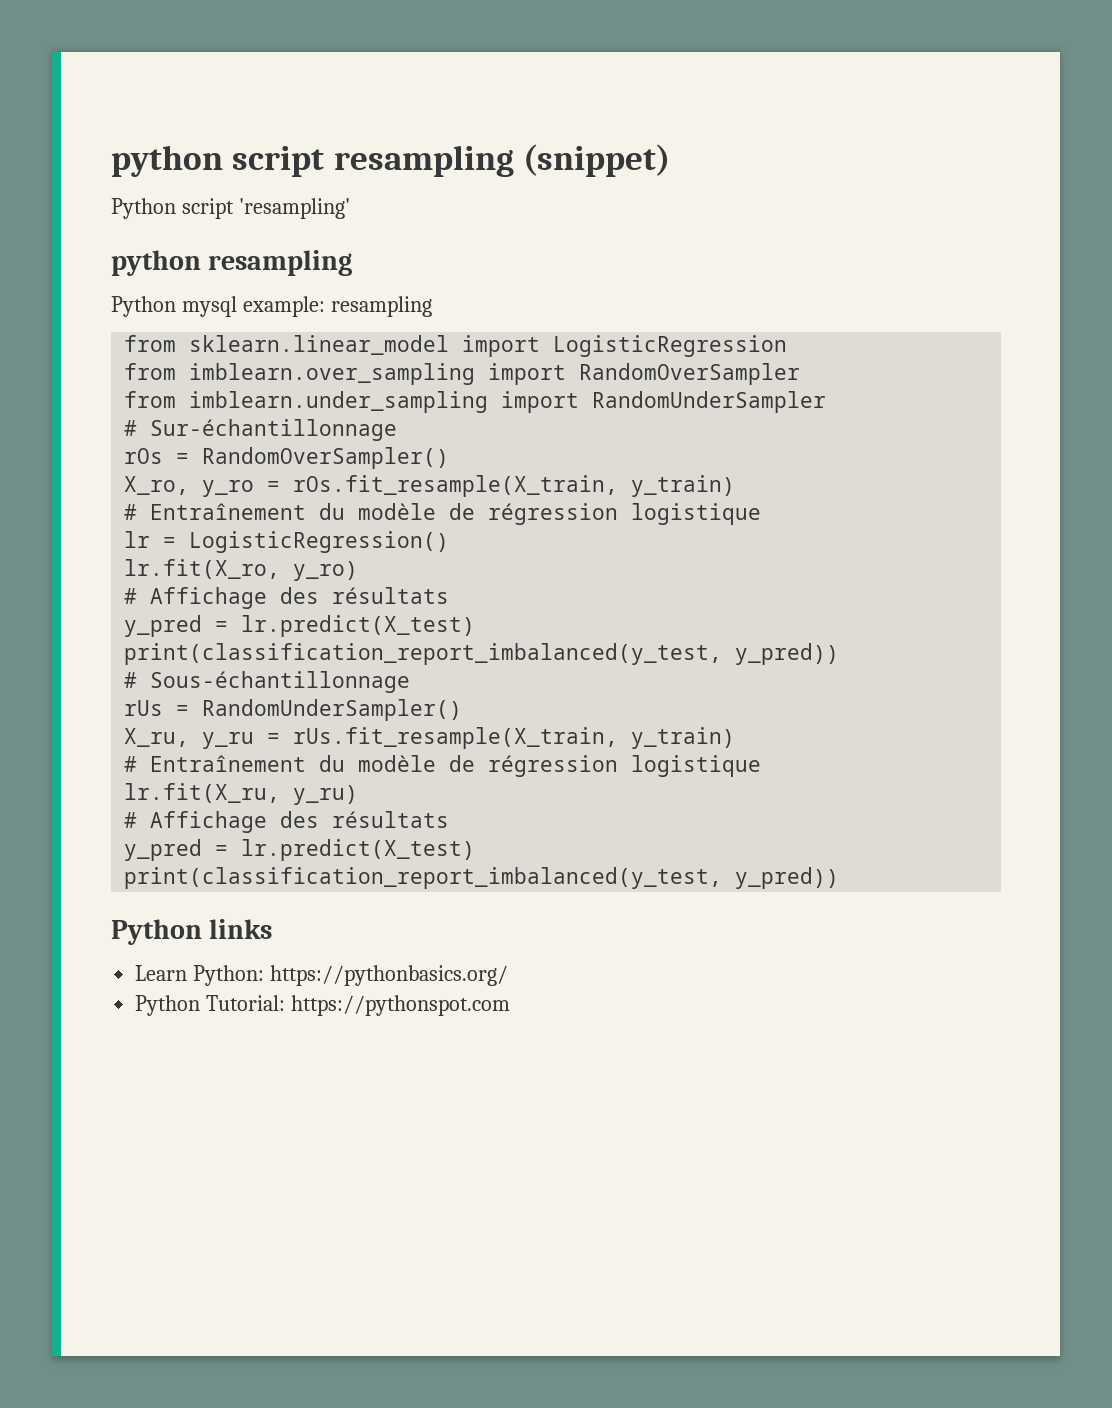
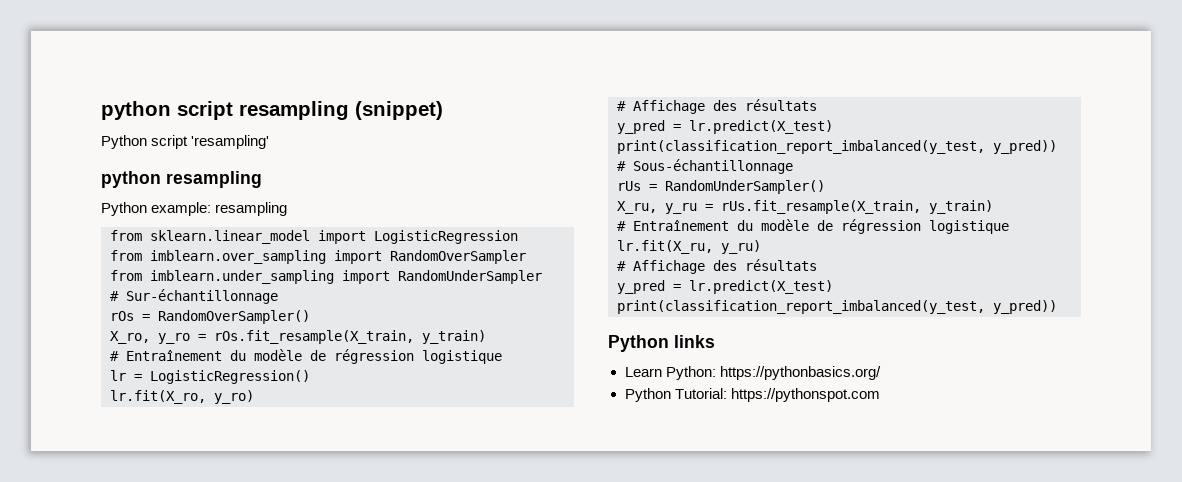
- Python mysql example: resampling
+ Python example: resampling

